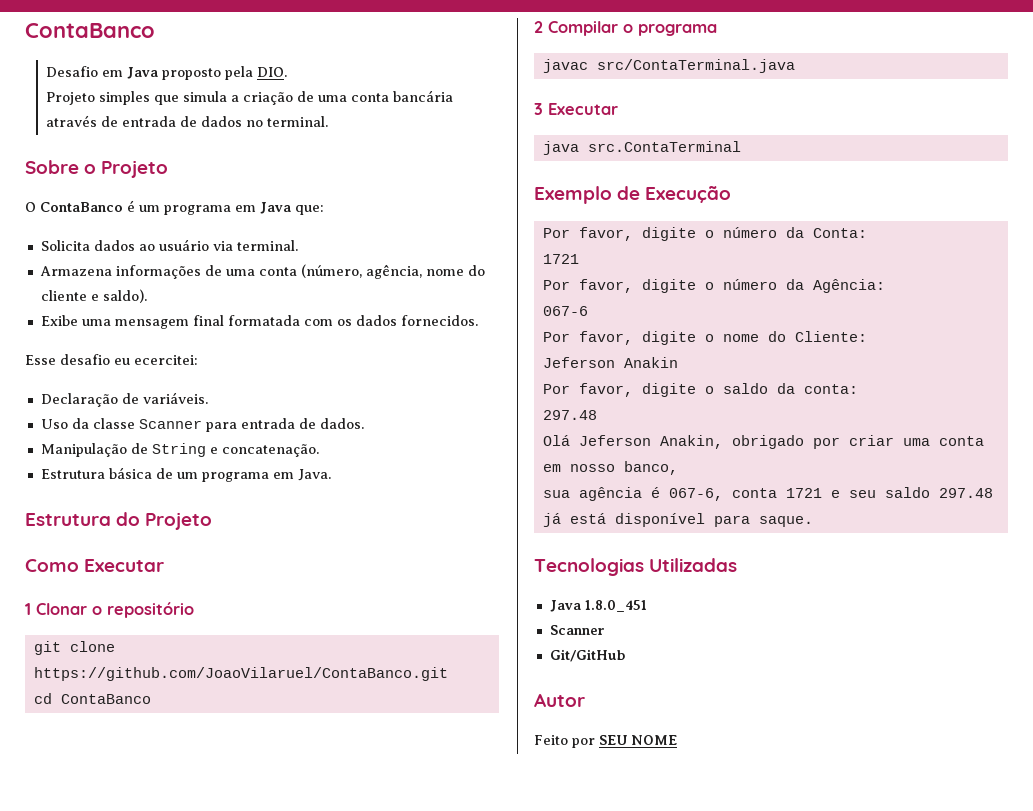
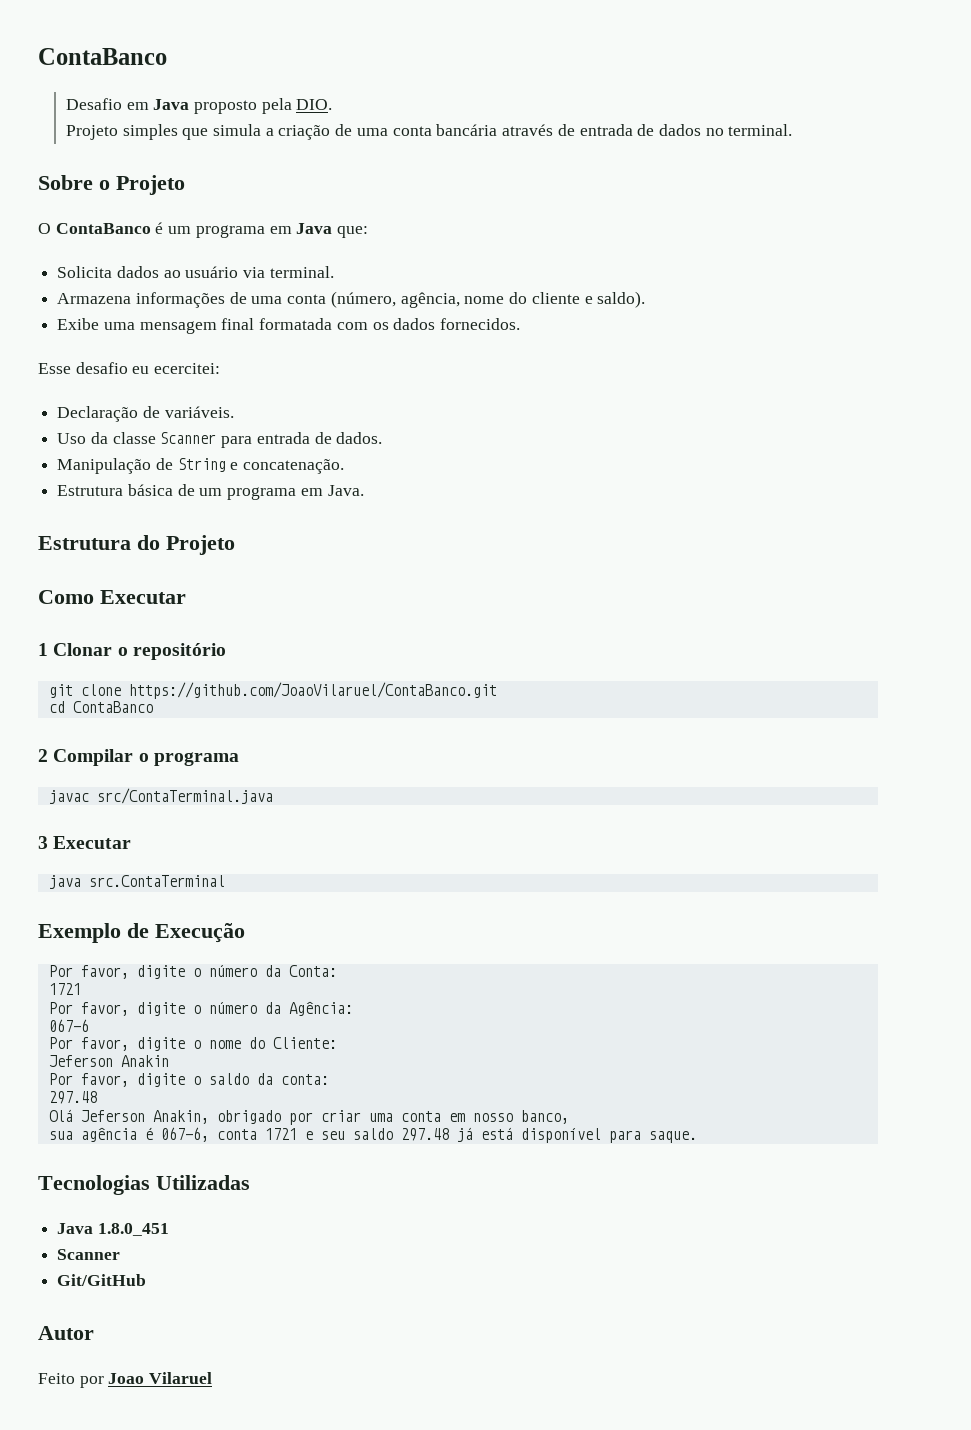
- Feito por SEU NOME
+ Feito por Joao Vilaruel

